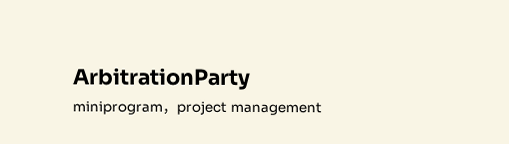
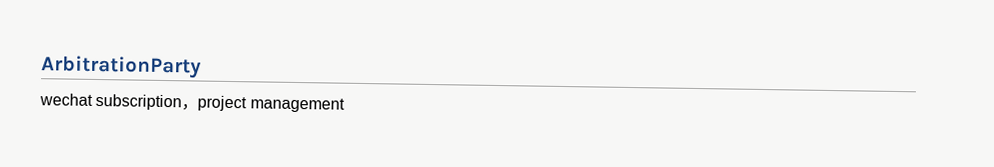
- miniprogram，project management
+ wechat subscription，project management

